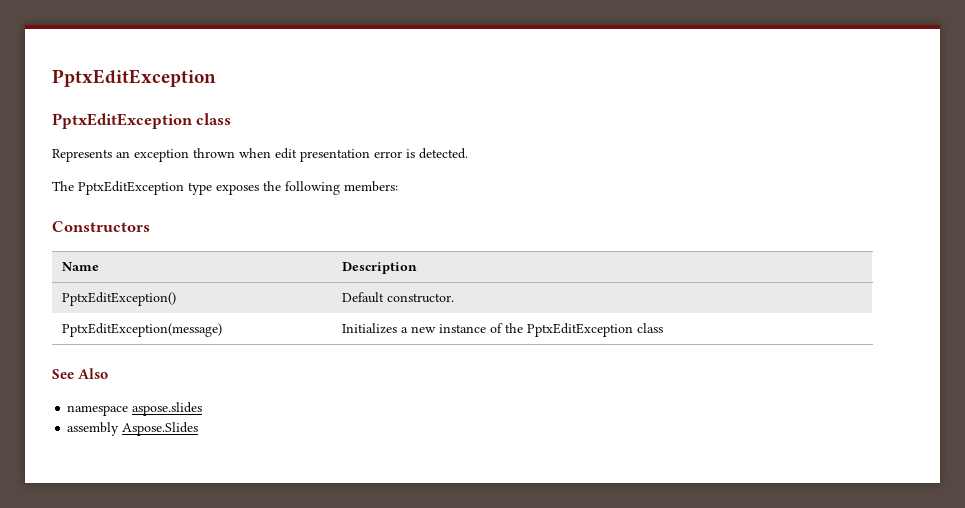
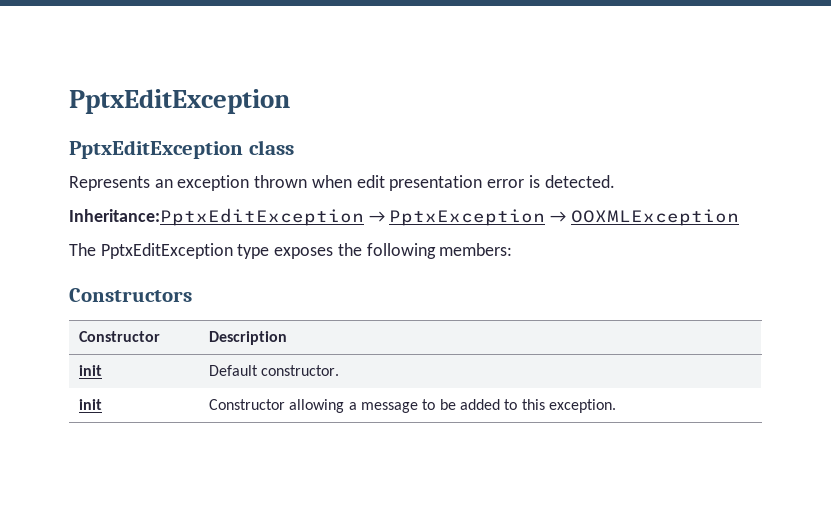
+ Inheritance:PptxEditException → PptxException → OOXMLException
- Name | Description
+ Constructor | Description
- PptxEditException() | Default constructor.
+ init | Default constructor.
- PptxEditException(message) | Initializes a new instance of the PptxEditException class
- See Also
- namespace aspose.slides
- assembly Aspose.Slides
+ init | Constructor allowing a message to be added to this exception.

